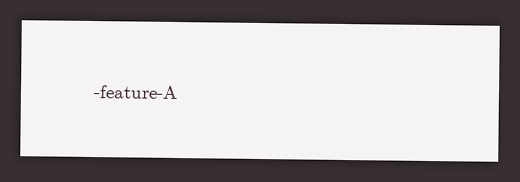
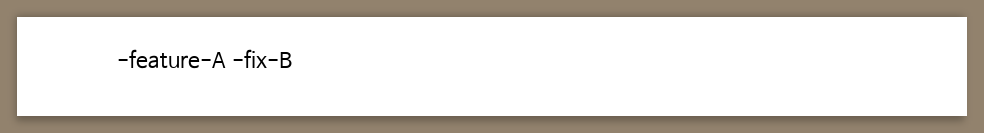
- -feature-A
+ -feature-A -fix-B

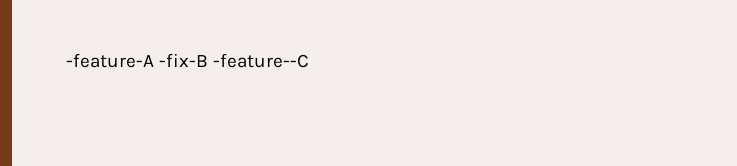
- -feature-A -fix-B
+ -feature-A -fix-B -feature--C

